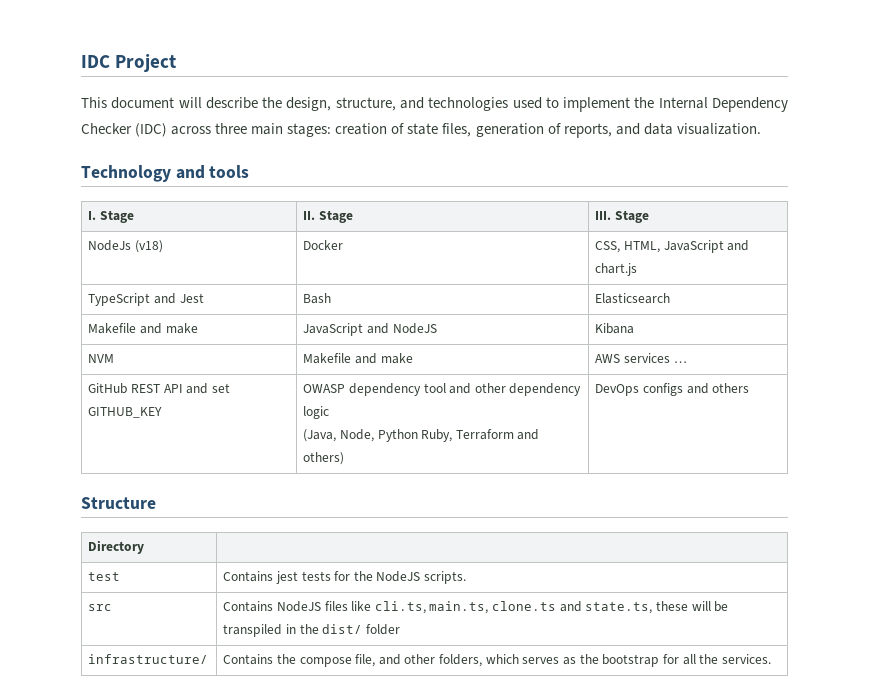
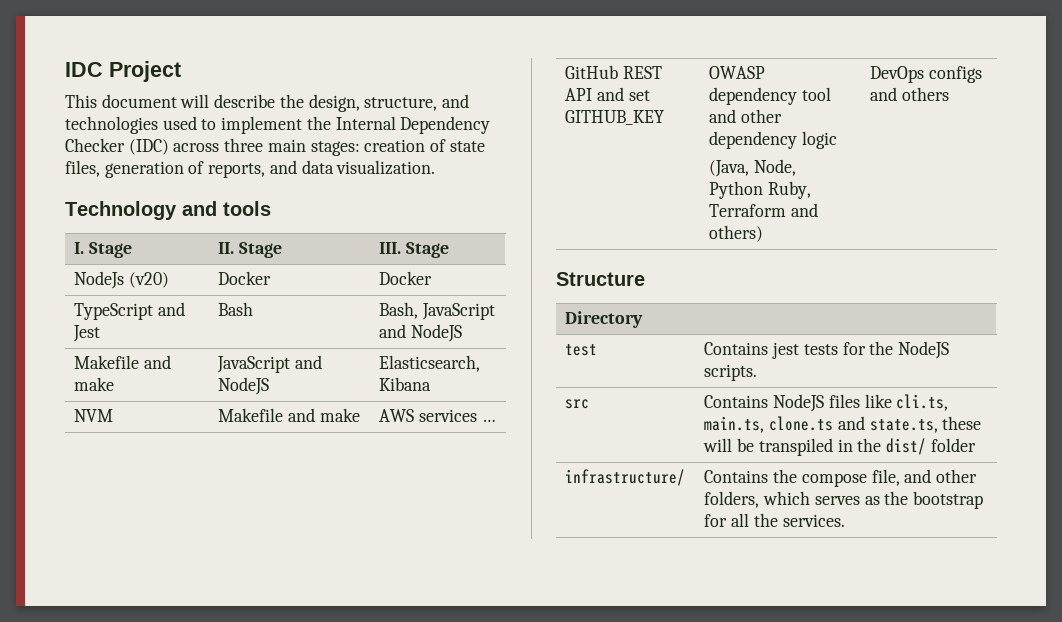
- NodeJs (v18) | Docker | CSS, HTML, JavaScript and chart.js
+ NodeJs (v20) | Docker | Docker
- TypeScript and Jest | Bash | Elasticsearch
+ TypeScript and Jest | Bash | Bash, JavaScript and NodeJS
- Makefile and make | JavaScript and NodeJS | Kibana
+ Makefile and make | JavaScript and NodeJS | Elasticsearch, Kibana

